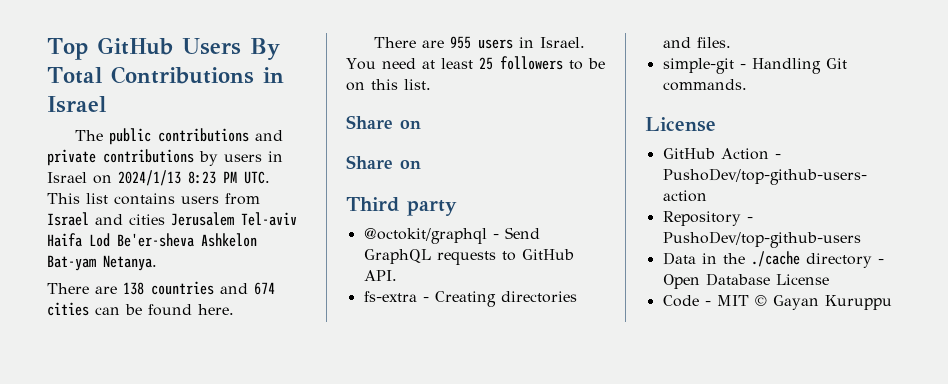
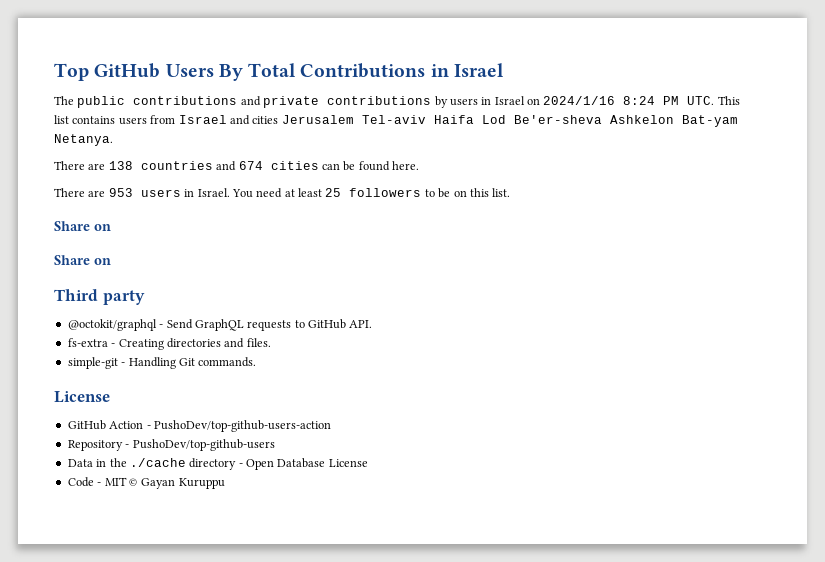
- The public contributions and private contributions by users in Israel on 2024/1/13 8:23 PM UTC. This list contains users from Israel and cities Jerusalem Tel-aviv Haifa Lod Be'er-sheva Ashkelon Bat-yam Netanya.
+ The public contributions and private contributions by users in Israel on 2024/1/16 8:24 PM UTC. This list contains users from Israel and cities Jerusalem Tel-aviv Haifa Lod Be'er-sheva Ashkelon Bat-yam Netanya.
- There are 955 users in Israel.
+ There are 953 users in Israel.

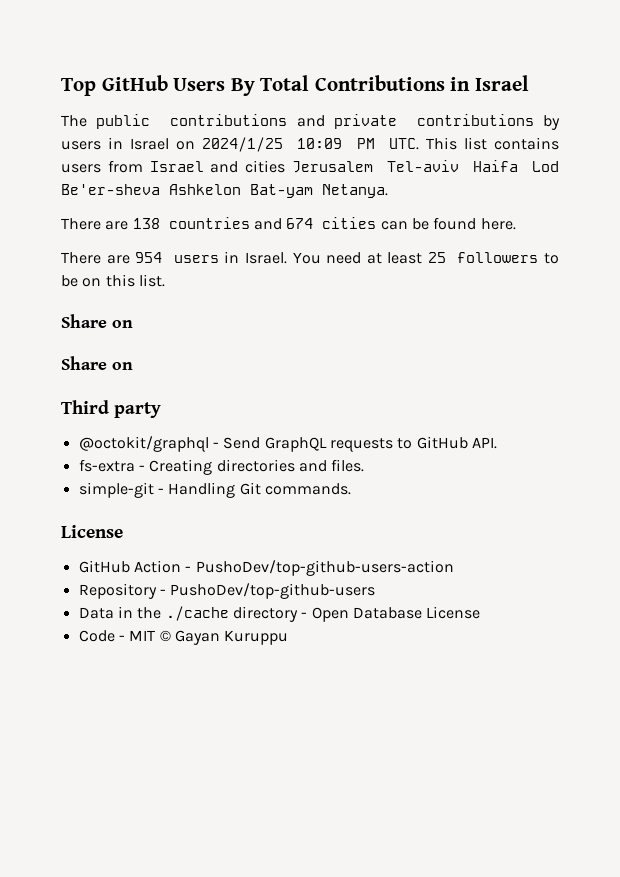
- The public contributions and private contributions by users in Israel on 2024/1/16 8:24 PM UTC. This list contains users from Israel and cities Jerusalem Tel-aviv Haifa Lod Be'er-sheva Ashkelon Bat-yam Netanya.
+ The public contributions and private contributions by users in Israel on 2024/1/25 10:09 PM UTC. This list contains users from Israel and cities Jerusalem Tel-aviv Haifa Lod Be'er-sheva Ashkelon Bat-yam Netanya.
- There are 953 users in Israel.
+ There are 954 users in Israel.

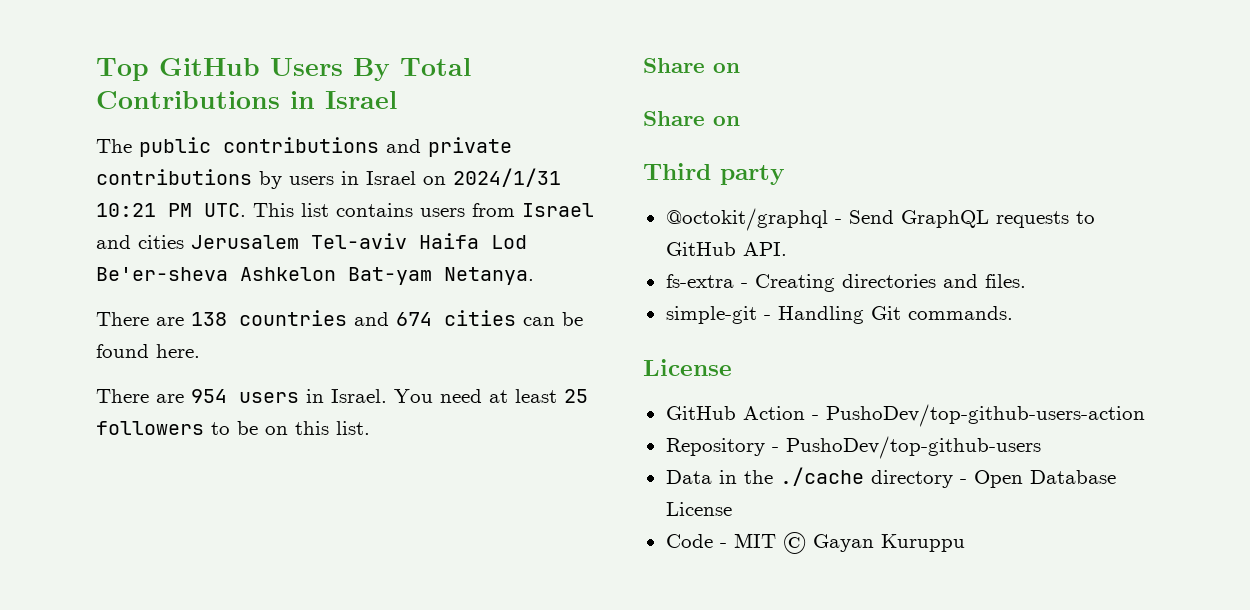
- The public contributions and private contributions by users in Israel on 2024/1/25 10:09 PM UTC. This list contains users from Israel and cities Jerusalem Tel-aviv Haifa Lod Be'er-sheva Ashkelon Bat-yam Netanya.
+ The public contributions and private contributions by users in Israel on 2024/1/31 10:21 PM UTC. This list contains users from Israel and cities Jerusalem Tel-aviv Haifa Lod Be'er-sheva Ashkelon Bat-yam Netanya.

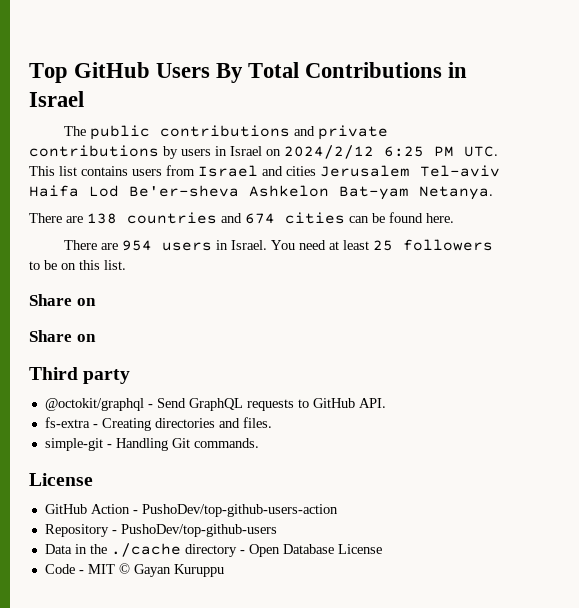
- The public contributions and private contributions by users in Israel on 2024/1/31 10:21 PM UTC. This list contains users from Israel and cities Jerusalem Tel-aviv Haifa Lod Be'er-sheva Ashkelon Bat-yam Netanya.
+ The public contributions and private contributions by users in Israel on 2024/2/12 6:25 PM UTC. This list contains users from Israel and cities Jerusalem Tel-aviv Haifa Lod Be'er-sheva Ashkelon Bat-yam Netanya.

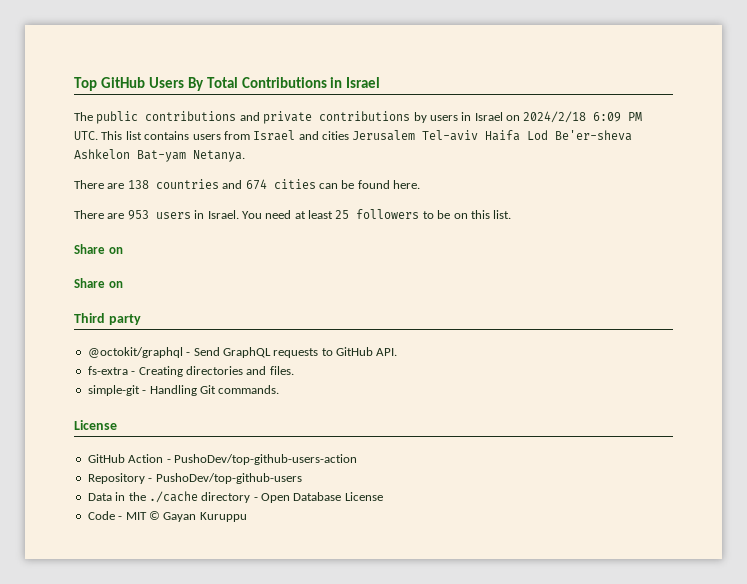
- The public contributions and private contributions by users in Israel on 2024/2/12 6:25 PM UTC. This list contains users from Israel and cities Jerusalem Tel-aviv Haifa Lod Be'er-sheva Ashkelon Bat-yam Netanya.
+ The public contributions and private contributions by users in Israel on 2024/2/18 6:09 PM UTC. This list contains users from Israel and cities Jerusalem Tel-aviv Haifa Lod Be'er-sheva Ashkelon Bat-yam Netanya.
- There are 954 users in Israel.
+ There are 953 users in Israel.

